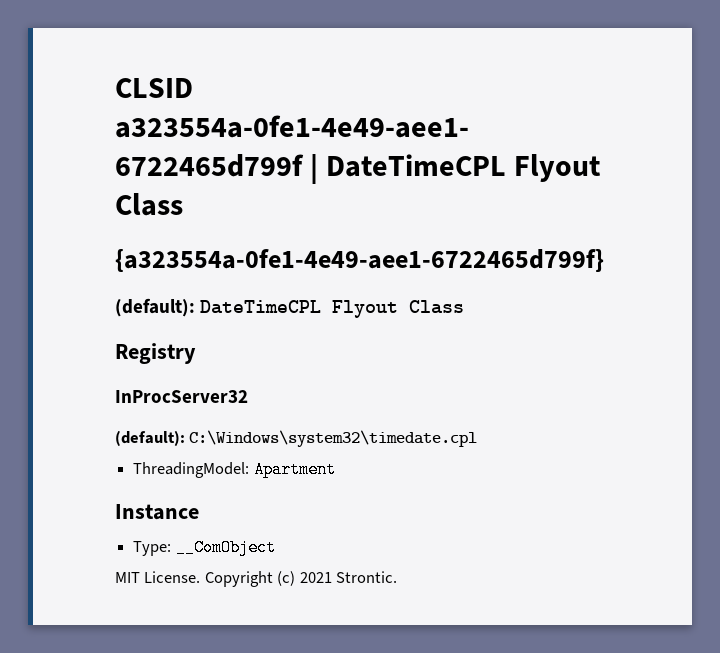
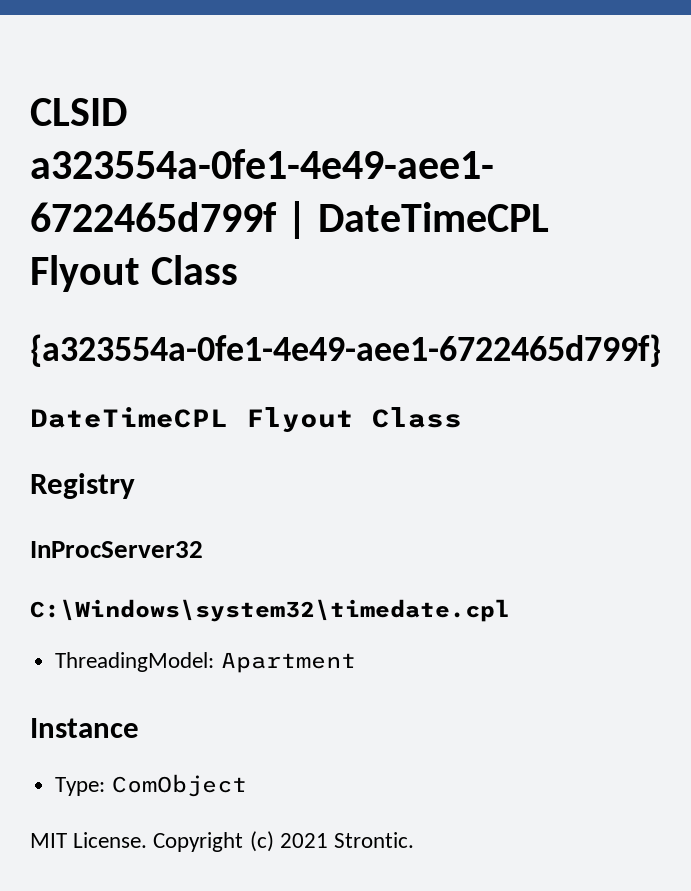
  {a323554a-0fe1-4e49-aee1-6722465d799f}
- (default): DateTimeCPL Flyout Class
+ DateTimeCPL Flyout Class
- (default): C:\Windows\system32\timedate.cpl
+ C:\Windows\system32\timedate.cpl
- Type: __ComObject
+ Type: ComObject

